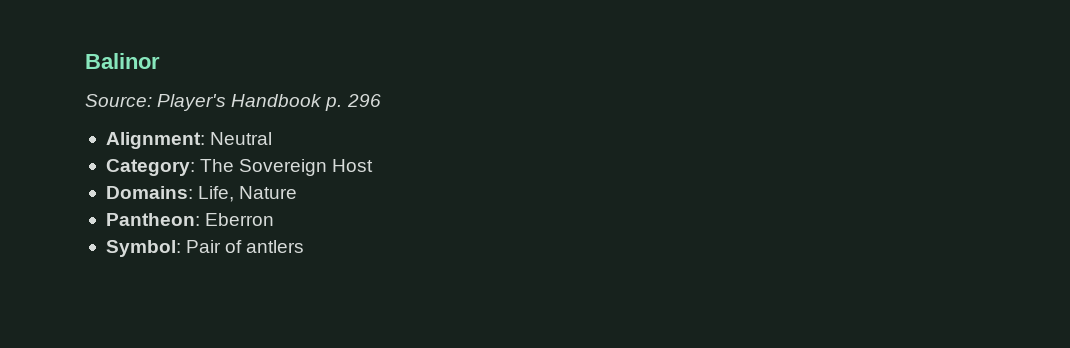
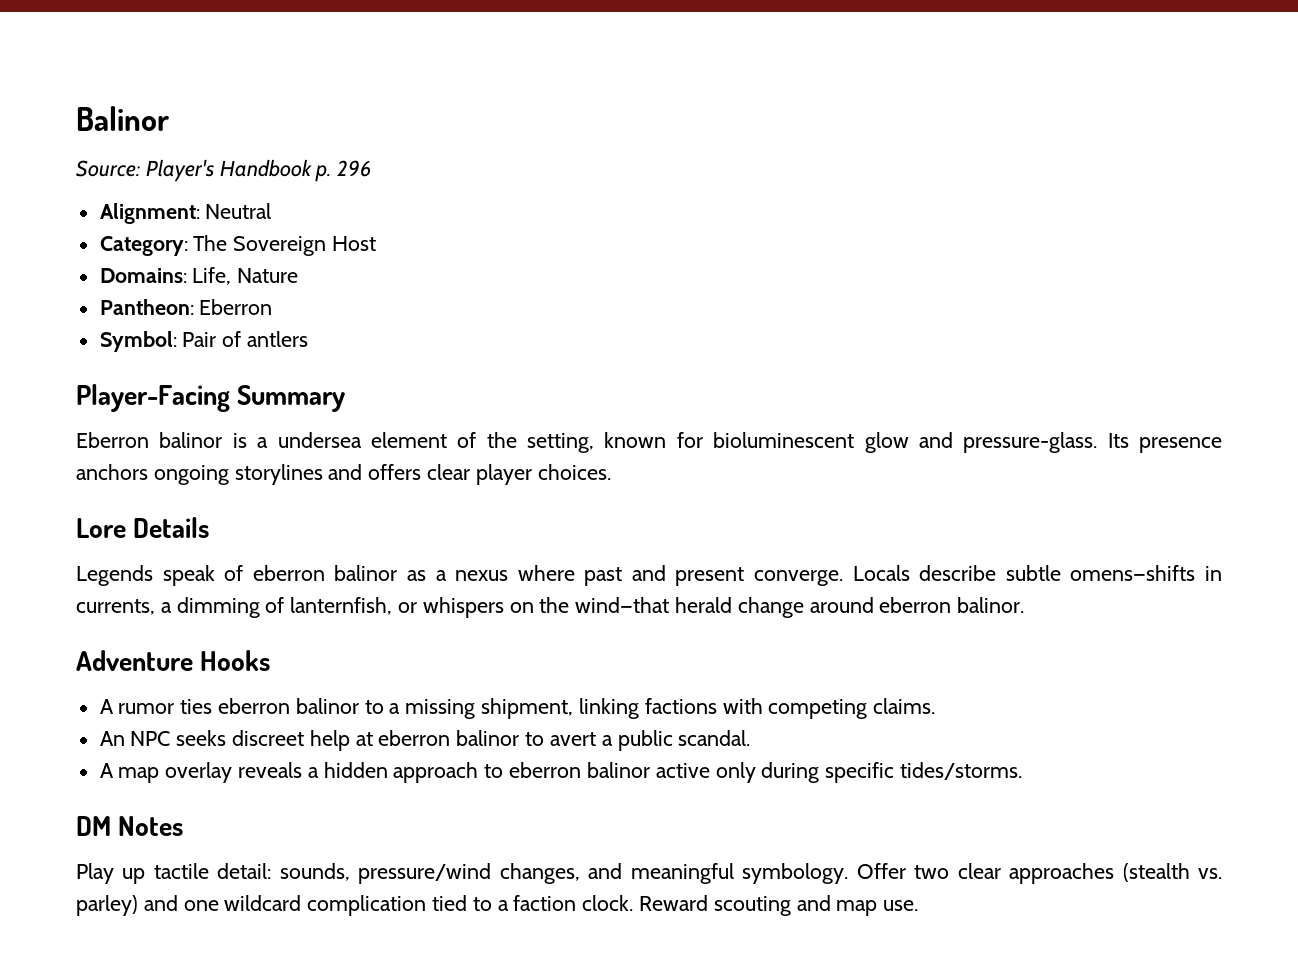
+ Player-Facing Summary
+ Eberron balinor is a undersea element of the setting, known for bioluminescent glow and pressure-glass. Its presence anchors ongoing storylines and offers clear player choices.
+ Lore Details
+ Legends speak of eberron balinor as a nexus where past and present converge. Locals describe subtle omens—shifts in currents, a dimming of lanternfish, or whispers on the wind—that herald change around eberron balinor.
+ Adventure Hooks
+ A rumor ties eberron balinor to a missing shipment, linking factions with competing claims.
+ An NPC seeks discreet help at eberron balinor to avert a public scandal.
+ A map overlay reveals a hidden approach to eberron balinor active only during specific tides/storms.
+ DM Notes
+ Play up tactile detail: sounds, pressure/wind changes, and meaningful symbology. Offer two clear approaches (stealth vs. parley) and one wildcard complication tied to a faction clock. Reward scouting and map use.

